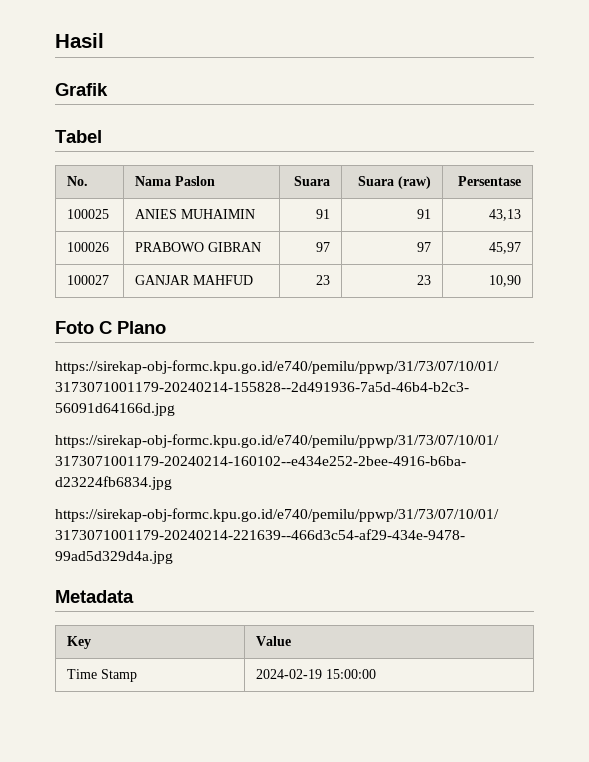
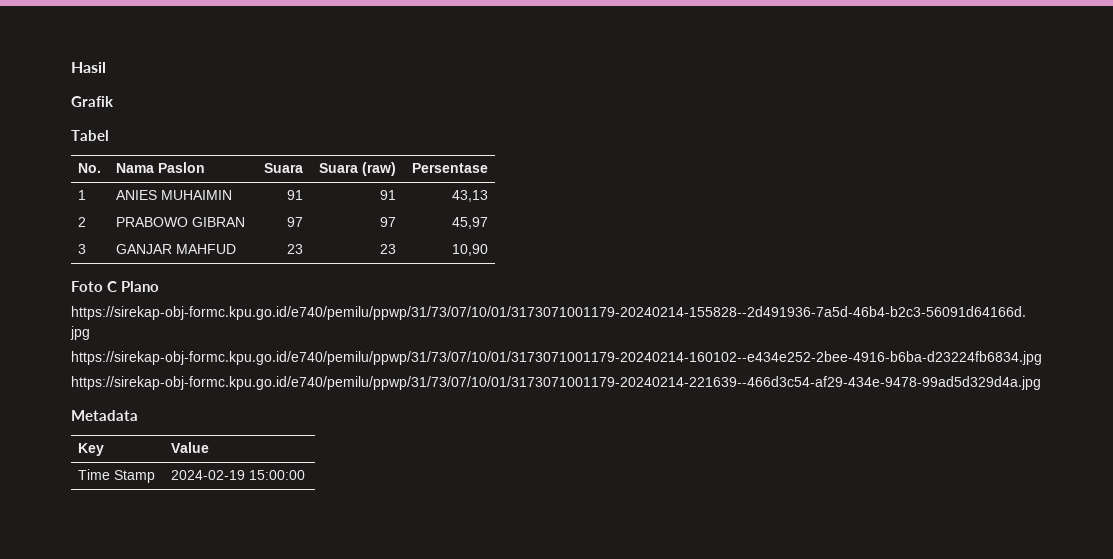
- 100025 | ANIES MUHAIMIN | 91 | 91 | 43,13
+ 1 | ANIES MUHAIMIN | 91 | 91 | 43,13
- 100026 | PRABOWO GIBRAN | 97 | 97 | 45,97
+ 2 | PRABOWO GIBRAN | 97 | 97 | 45,97
- 100027 | GANJAR MAHFUD | 23 | 23 | 10,90
+ 3 | GANJAR MAHFUD | 23 | 23 | 10,90

